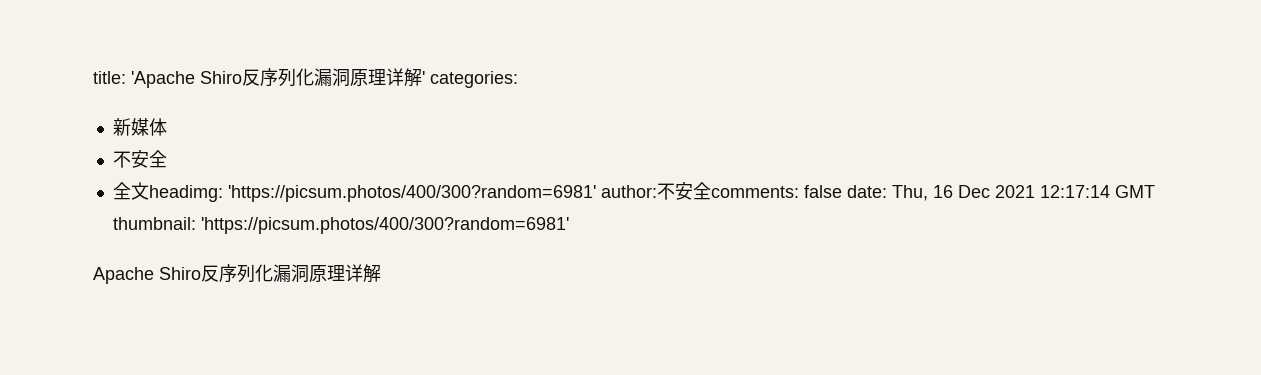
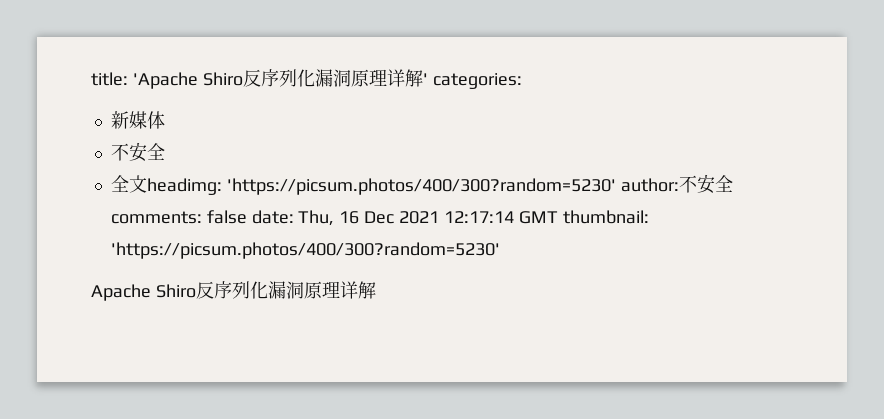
- 全文headimg: 'https://picsum.photos/400/300?random=6981' author:不安全comments: false date: Thu, 16 Dec 2021 12:17:14 GMT thumbnail: 'https://picsum.photos/400/300?random=6981'
+ 全文headimg: 'https://picsum.photos/400/300?random=5230' author:不安全comments: false date: Thu, 16 Dec 2021 12:17:14 GMT thumbnail: 'https://picsum.photos/400/300?random=5230'

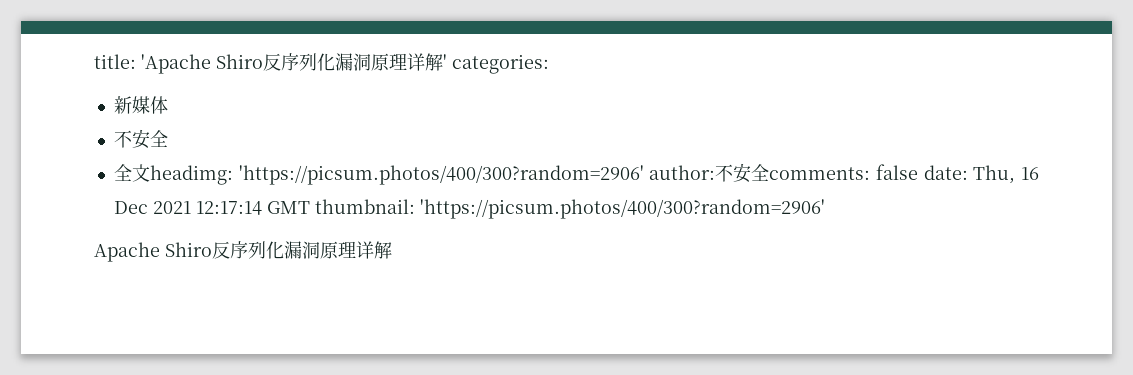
- 全文headimg: 'https://picsum.photos/400/300?random=5230' author:不安全comments: false date: Thu, 16 Dec 2021 12:17:14 GMT thumbnail: 'https://picsum.photos/400/300?random=5230'
+ 全文headimg: 'https://picsum.photos/400/300?random=2906' author:不安全comments: false date: Thu, 16 Dec 2021 12:17:14 GMT thumbnail: 'https://picsum.photos/400/300?random=2906'

